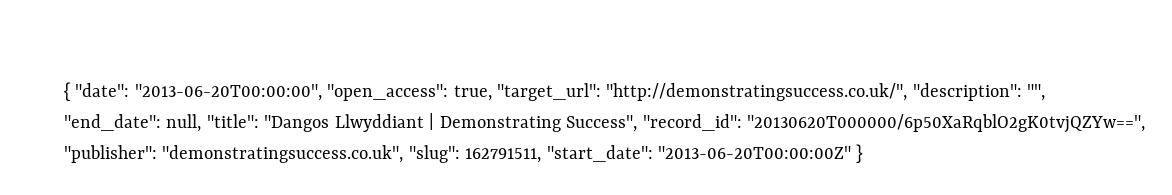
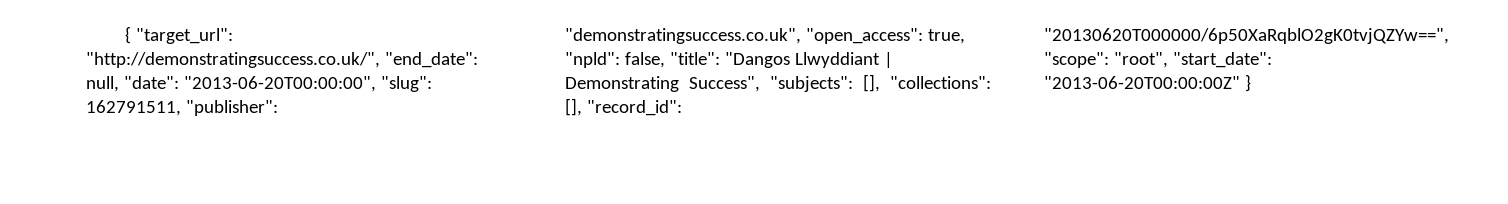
- { "date": "2013-06-20T00:00:00", "open_access": true, "target_url": "http://demonstratingsuccess.co.uk/", "description": "", "end_date": null, "title": "Dangos Llwyddiant | Demonstrating Success", "record_id": "20130620T000000/6p50XaRqblO2gK0tvjQZYw==", "publisher": "demonstratingsuccess.co.uk", "slug": 162791511, "start_date": "2013-06-20T00:00:00Z" }
+ { "target_url": "http://demonstratingsuccess.co.uk/", "end_date": null, "date": "2013-06-20T00:00:00", "slug": 162791511, "publisher": "demonstratingsuccess.co.uk", "open_access": true, "npld": false, "title": "Dangos Llwyddiant | Demonstrating Success", "subjects": [], "collections": [], "record_id": "20130620T000000/6p50XaRqblO2gK0tvjQZYw==", "scope": "root", "start_date": "2013-06-20T00:00:00Z" }

